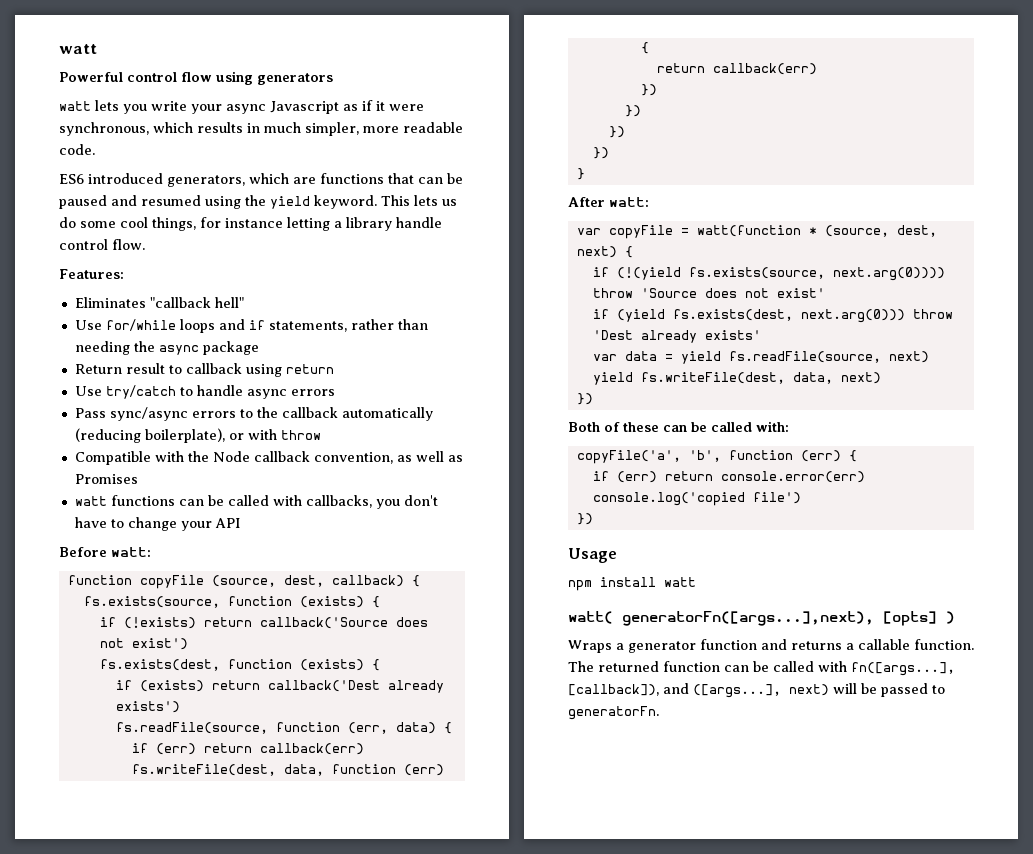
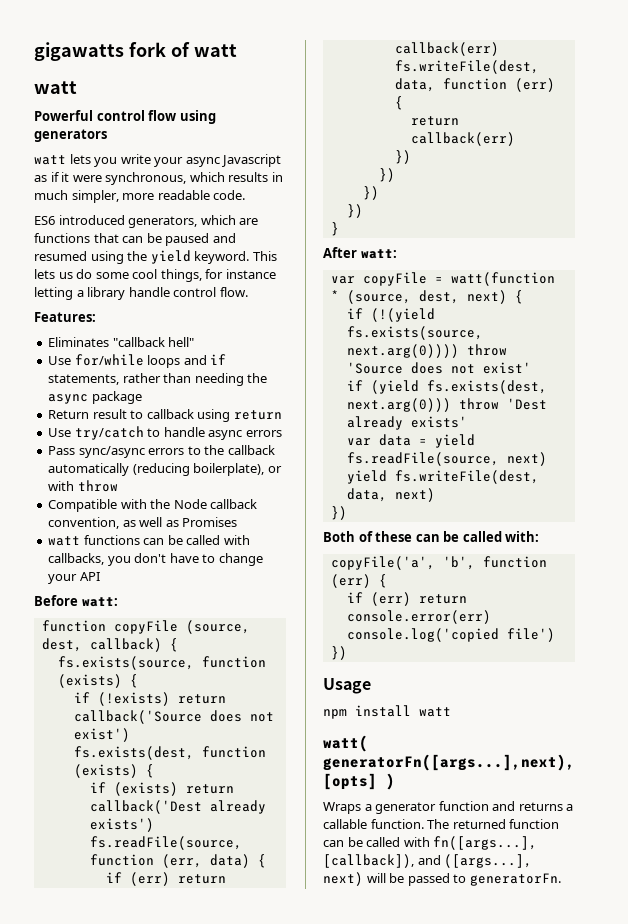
+ gigawatts fork of watt

